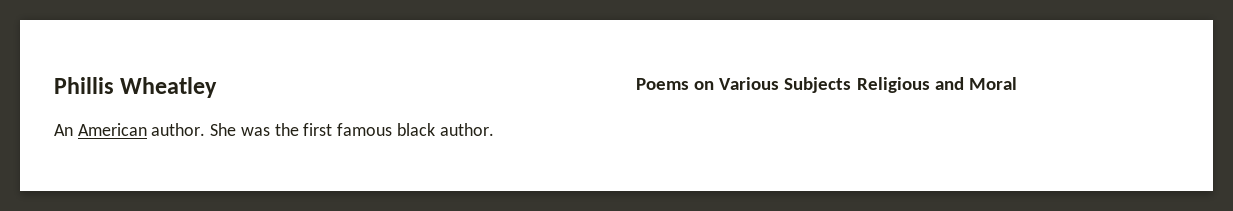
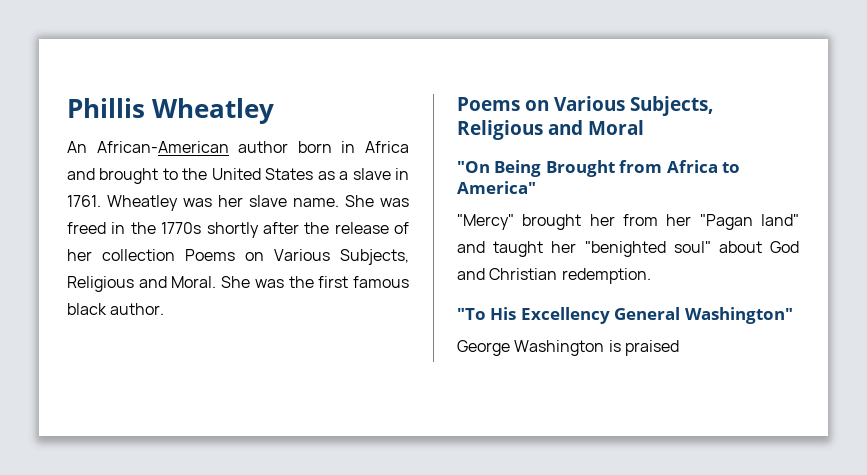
- An American author.
+ An African-American author born in Africa and brought to the United States as a slave in 1761. Wheatley was her slave name. She was freed in the 1770s shortly after the release of her collection Poems on Various Subjects, Religious and Moral.
- Poems on Various Subjects Religious and Moral
+ Poems on Various Subjects, Religious and Moral
+ "On Being Brought from Africa to America"
+ "Mercy" brought her from her "Pagan land" and taught her "benighted soul" about God and Christian redemption.
+ "To His Excellency General Washington"
+ George Washington is praised

